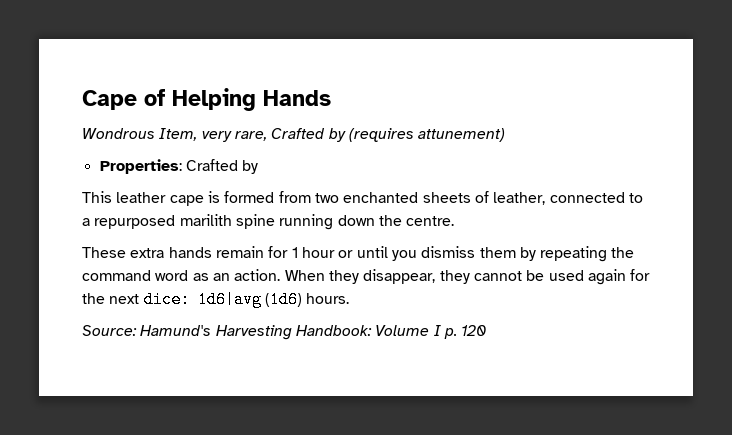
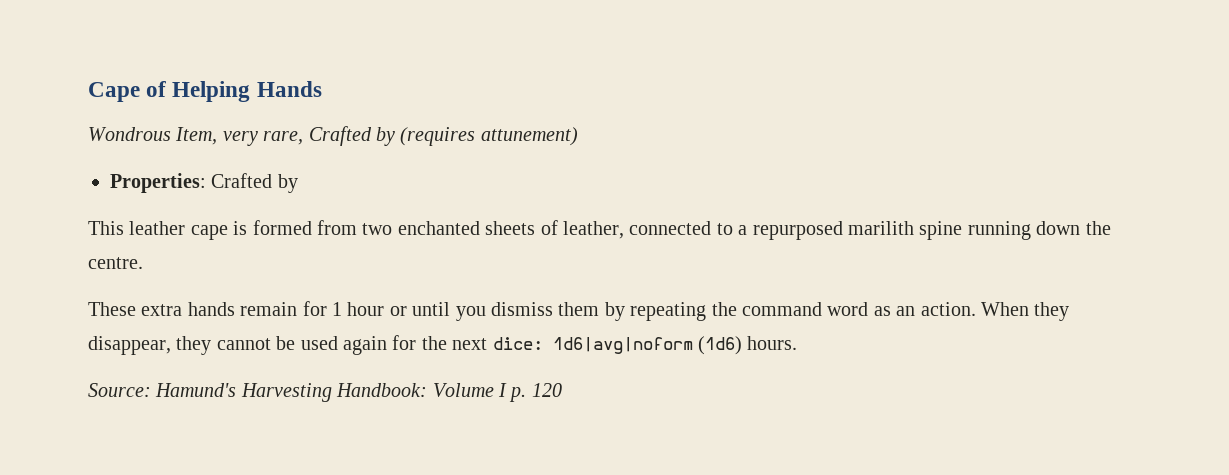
- When they disappear, they cannot be used again for the next dice: 1d6|avg (1d6) hours.
+ When they disappear, they cannot be used again for the next dice: 1d6|avg|noform (1d6) hours.

